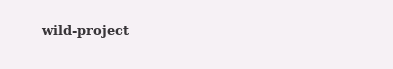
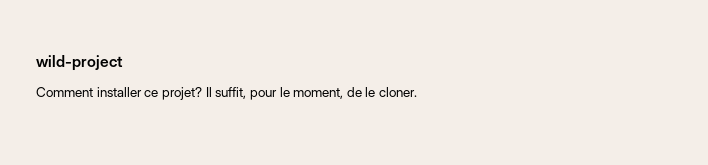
+ Comment installer ce projet? Il suffit, pour le moment, de le cloner.

